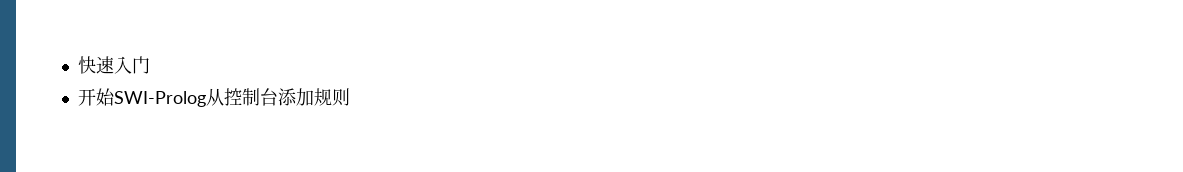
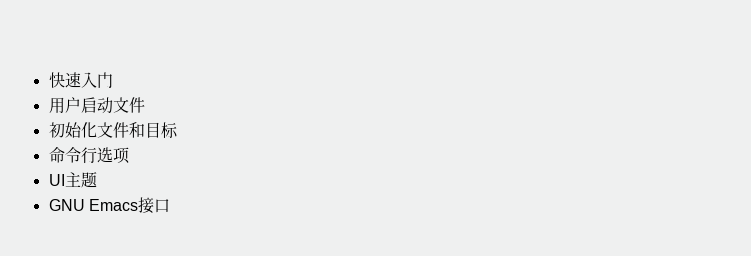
- 开始SWI-Prolog从控制台添加规则
+ 用户启动文件
+ 初始化文件和目标
+ 命令行选项
+ UI主题
+ GNU Emacs接口

